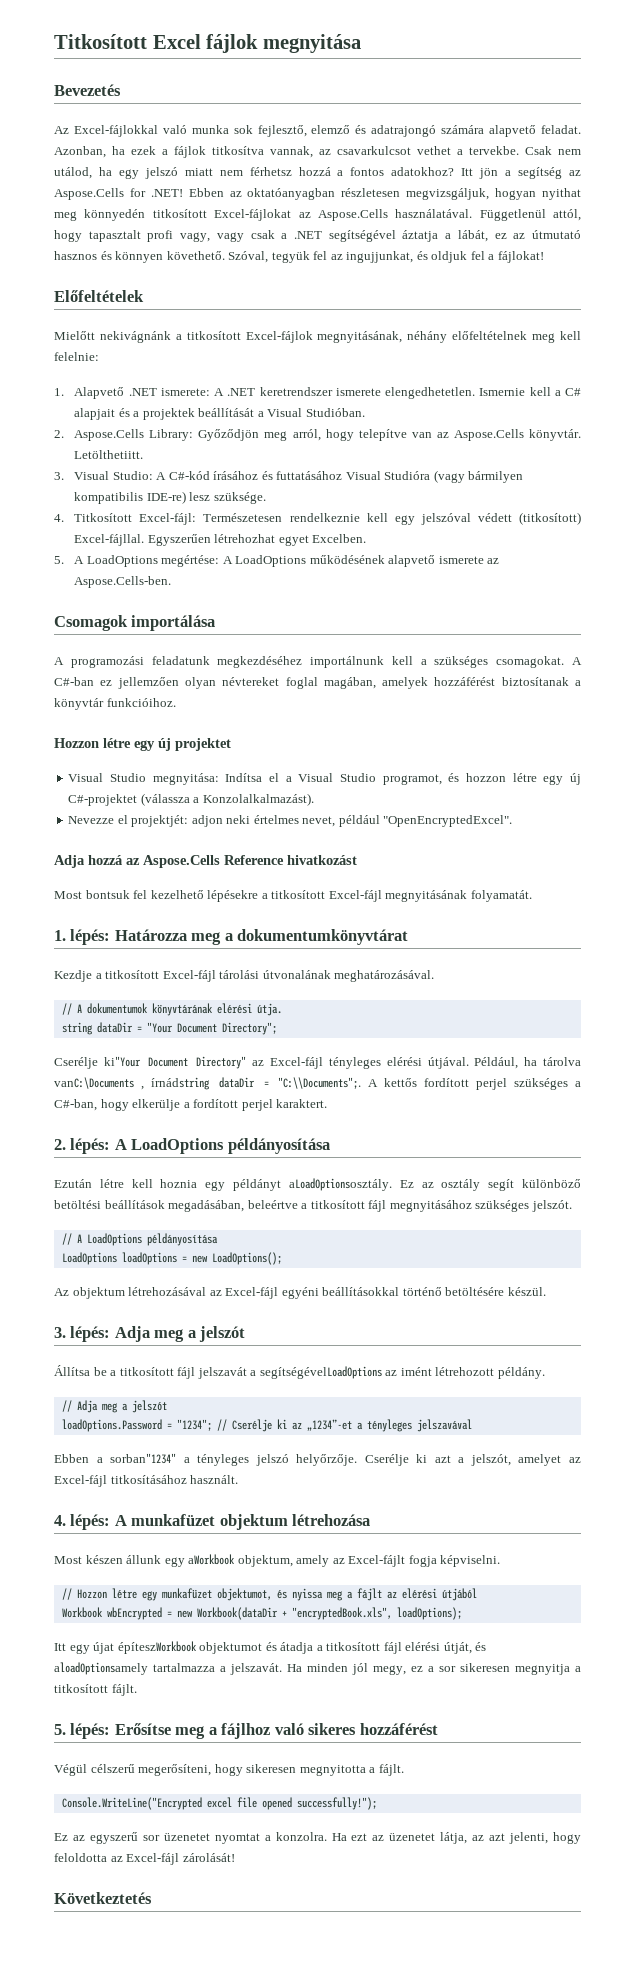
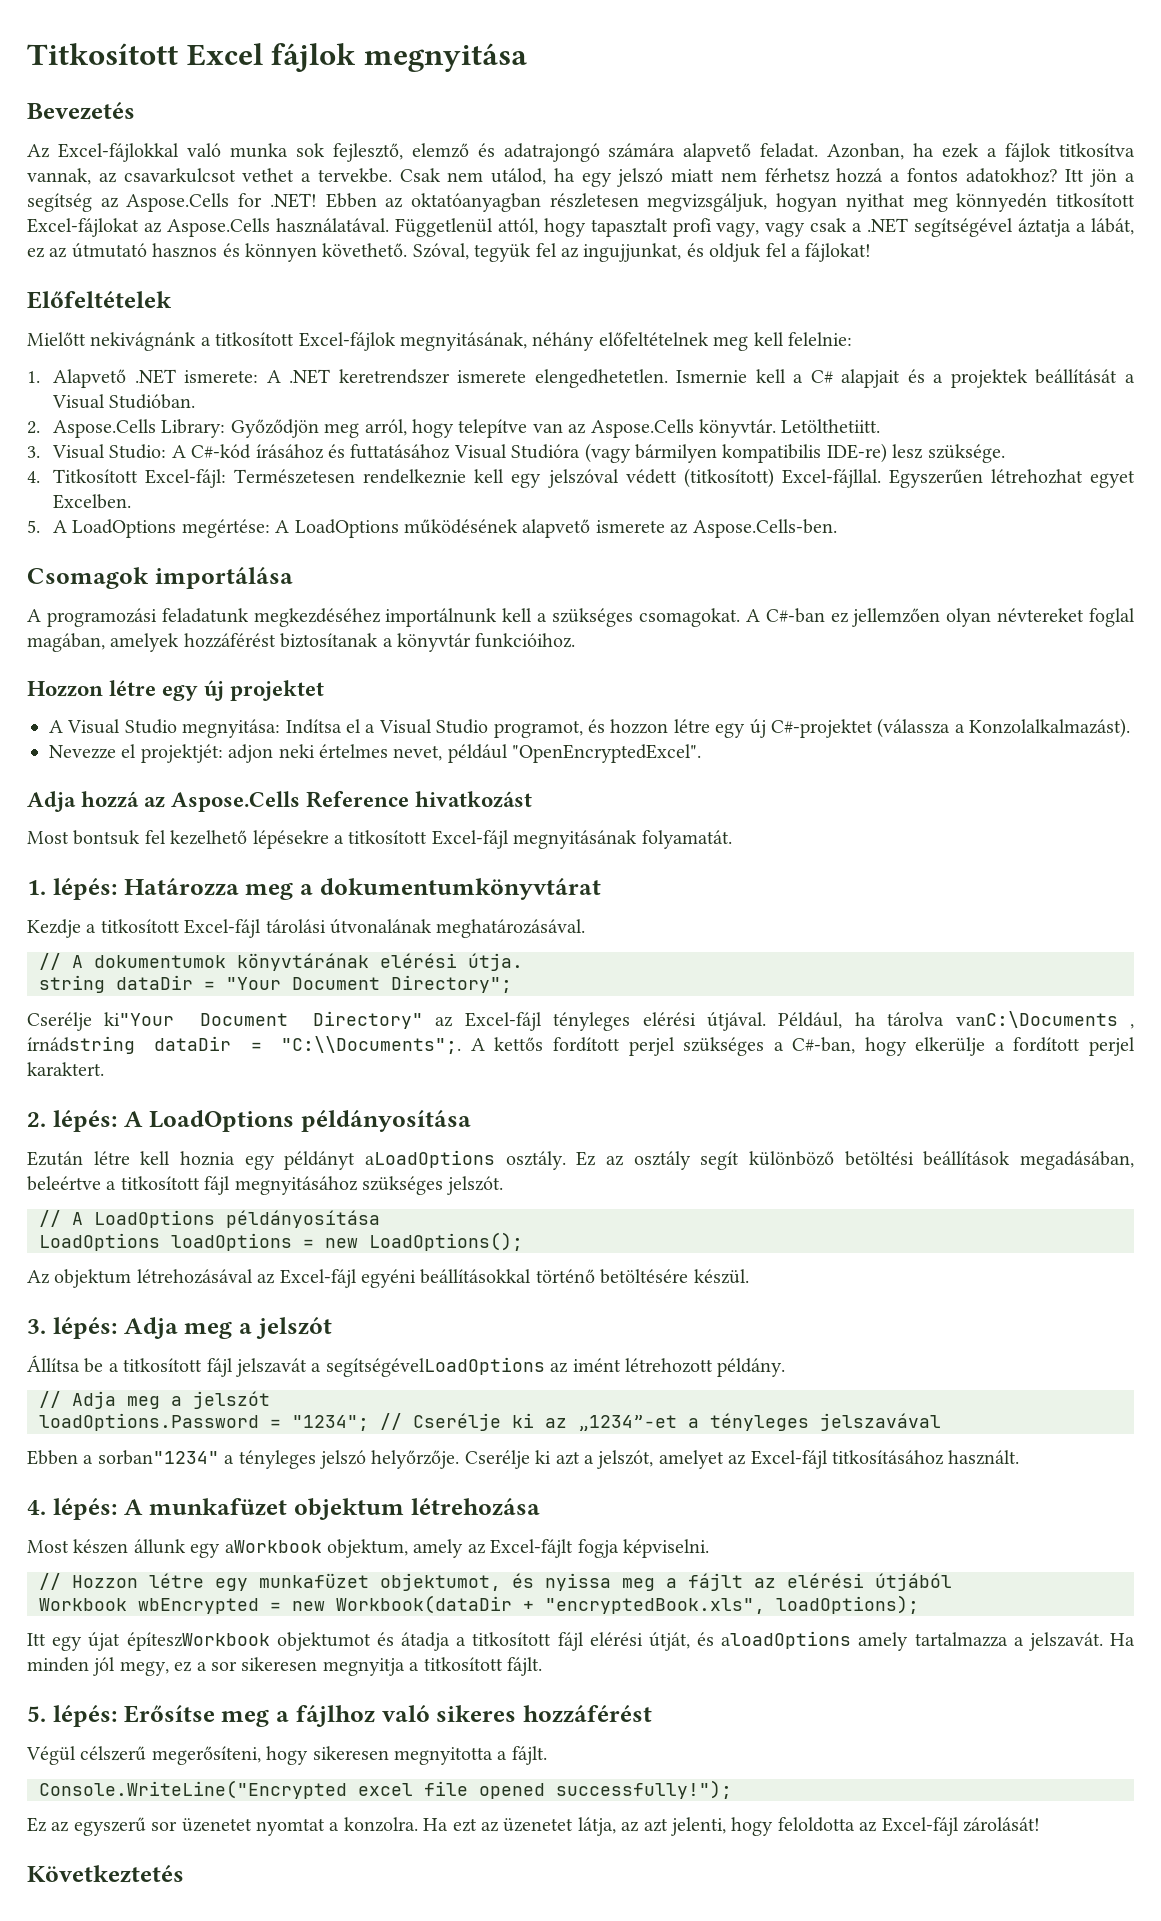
- Visual Studio megnyitása: Indítsa el a Visual Studio programot, és hozzon létre egy új C#-projektet (válassza a Konzolalkalmazást).
+ A Visual Studio megnyitása: Indítsa el a Visual Studio programot, és hozzon létre egy új C#-projektet (válassza a Konzolalkalmazást).
- Ezután létre kell hoznia egy példányt aLoadOptionsosztály.
+ Ezután létre kell hoznia egy példányt aLoadOptions osztály.
- Itt egy újat építeszWorkbook objektumot és átadja a titkosított fájl elérési útját, és aloadOptionsamely tartalmazza a jelszavát.
+ Itt egy újat építeszWorkbook objektumot és átadja a titkosított fájl elérési útját, és aloadOptions amely tartalmazza a jelszavát.

